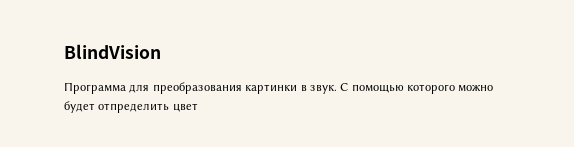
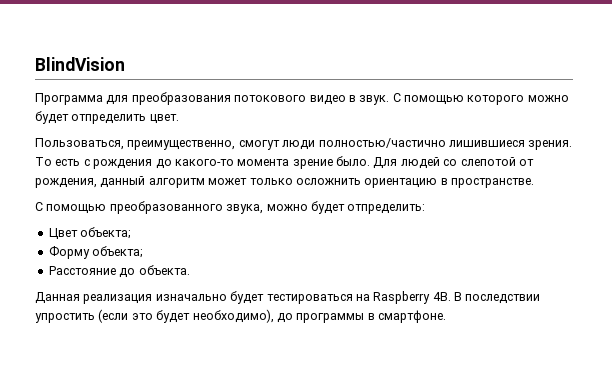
- Программа для преобразования картинки в звук.
+ Программа для преобразования потокового видео в звук.
- С помощью которого можно будет отпределить цвет
+ С помощью которого можно будет отпределить цвет.
+ Пользоваться, преимущественно, смогут люди полностью/частично лишившиеся зрения. То есть с рождения до какого-то момента зрение было. Для людей со слепотой от рождения, данный алгоритм может только осложнить ориентацию в пространстве.
+ С помощью преобразованного звука, можно будет отпределить:
+ Цвет объекта;
+ Форму объекта;
+ Расстояние до объекта.
+ Данная реализация изначально будет тестироваться на Raspberry 4B. В последствии упростить (если это будет необходимо), до программы в смартфоне.

